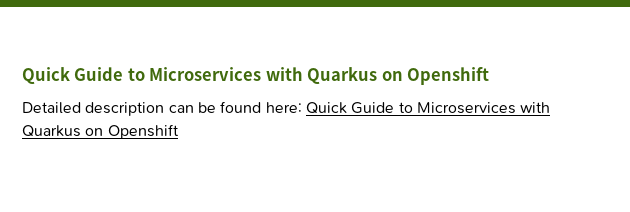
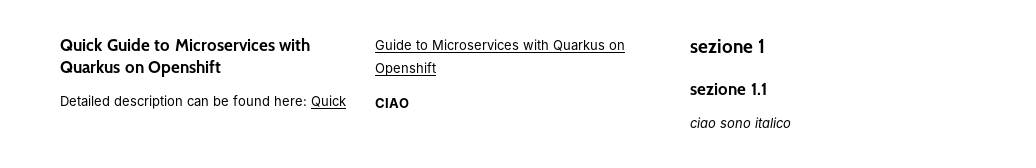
+ CIAO
+ sezione 1
+ sezione 1.1
+ ciao sono italico

